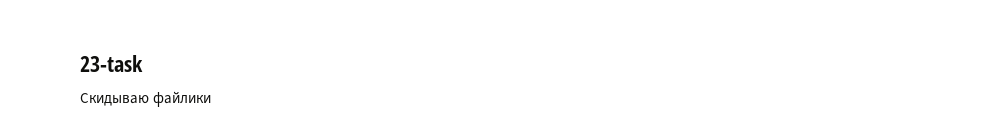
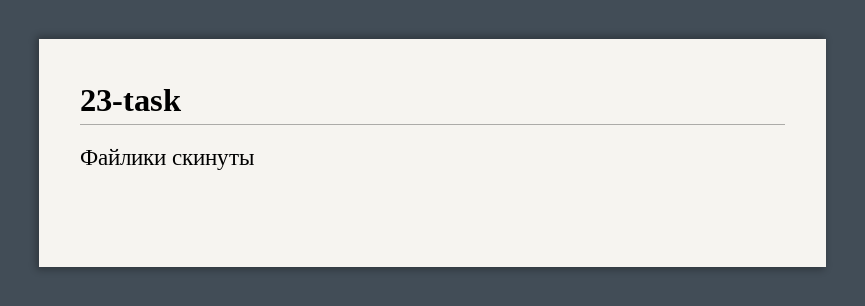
- Скидываю файлики
+ Файлики скинуты

